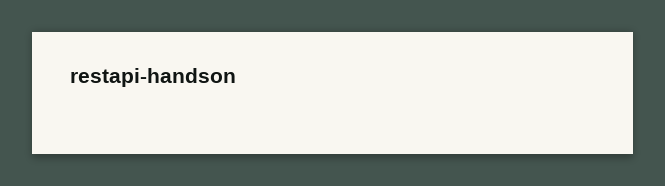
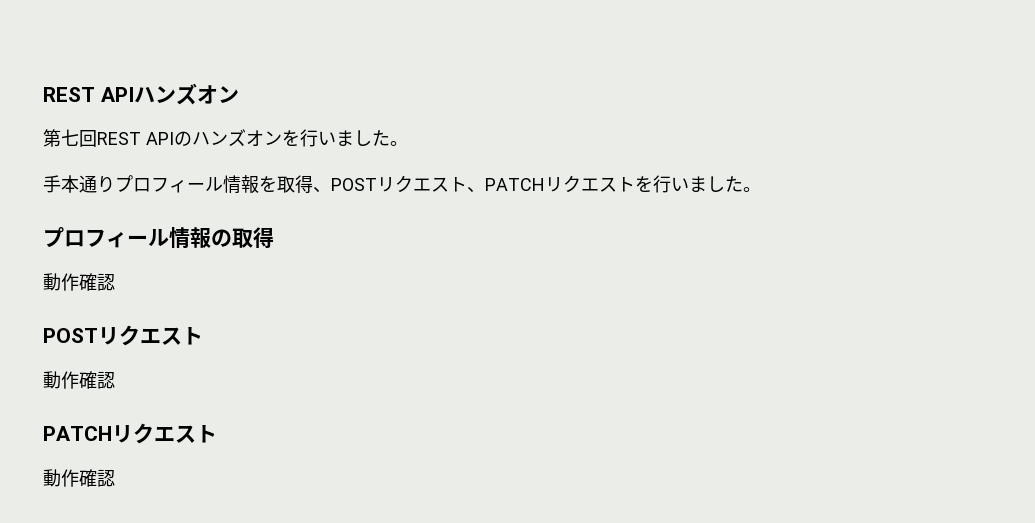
- restapi-handson
+ REST APIハンズオン
+ 第七回REST APIのハンズオンを行いました。
+ 手本通りプロフィール情報を取得、POSTリクエスト、PATCHリクエストを行いました。
+ プロフィール情報の取得
+ 動作確認
+ POSTリクエスト
+ 動作確認
+ PATCHリクエスト
+ 動作確認

